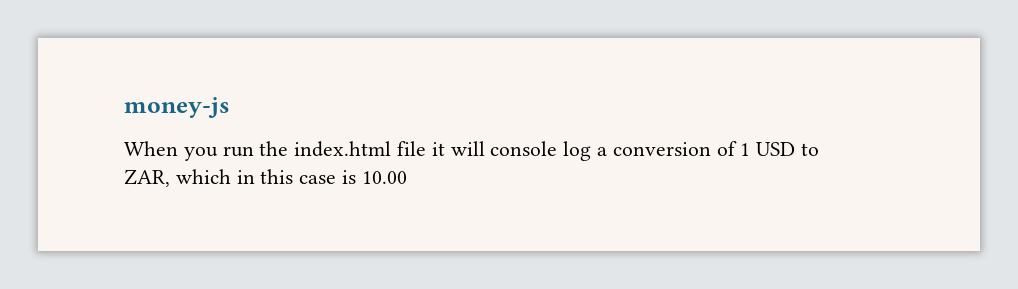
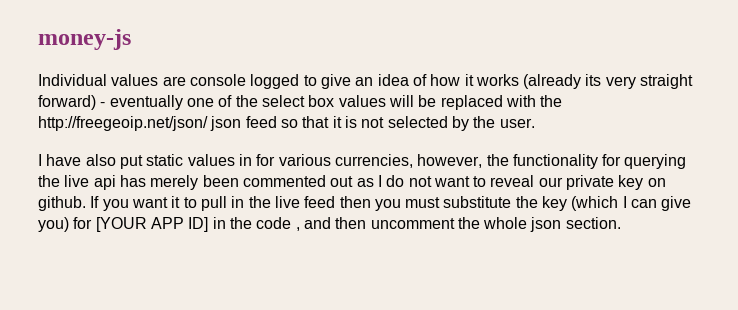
- When you run the index.html file it will console log a conversion of 1 USD to ZAR, which in this case is 10.00
+ Individual values are console logged to give an idea of how it works (already its very straight forward) - eventually one of the select box values will be replaced with the http://freegeoip.net/json/ json feed so that it is not selected by the user.
+ I have also put static values in for various currencies, however, the functionality for querying the live api has merely been commented out as I do not want to reveal our private key on github. If you want it to pull in the live feed then you must substitute the key (which I can give you) for [YOUR APP ID] in the code , and then uncomment the whole json section.

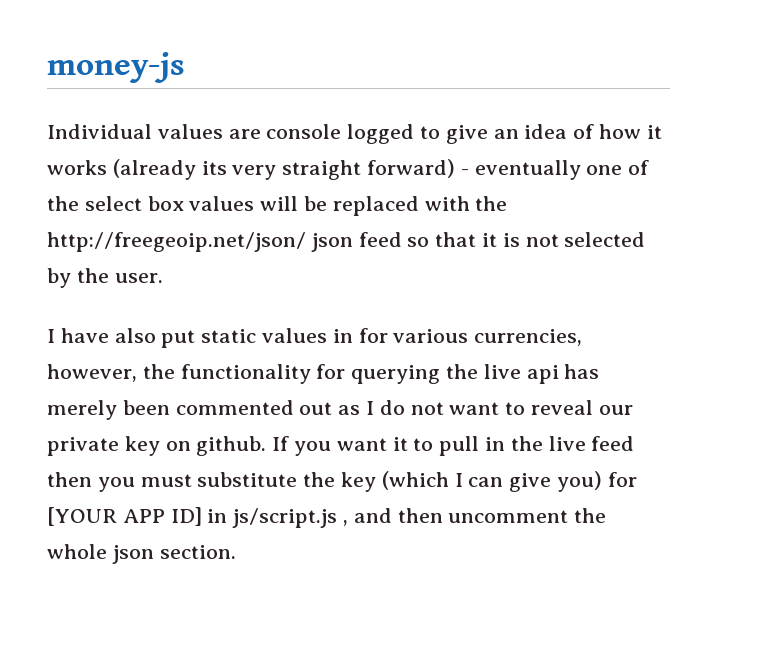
- If you want it to pull in the live feed then you must substitute the key (which I can give you) for [YOUR APP ID] in the code , and then uncomment the whole json section.
+ If you want it to pull in the live feed then you must substitute the key (which I can give you) for [YOUR APP ID] in js/script.js , and then uncomment the whole json section.

